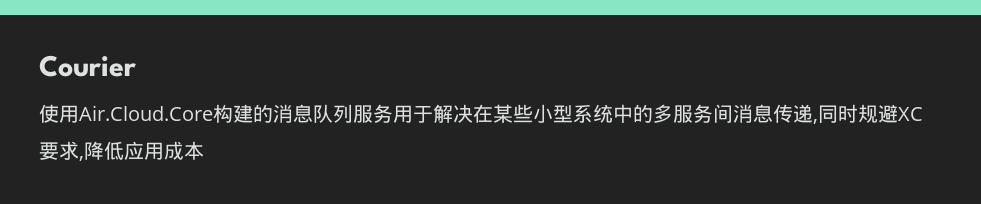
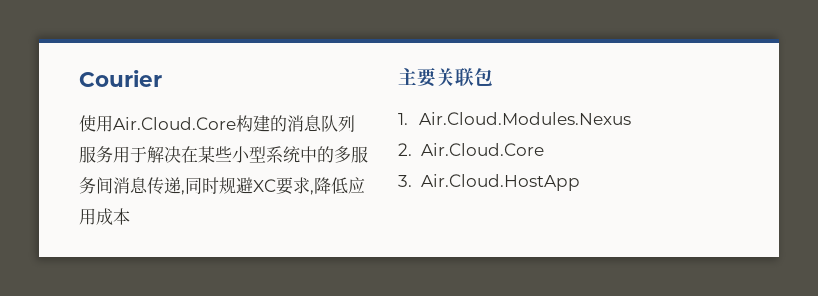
+ 主要关联包
+ 1. Air.Cloud.Modules.Nexus
+ 2. Air.Cloud.Core
+ 3. Air.Cloud.HostApp

